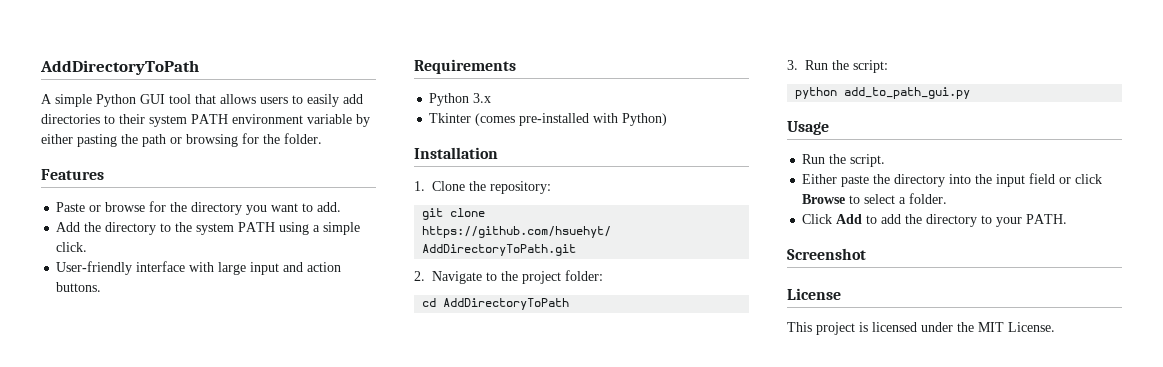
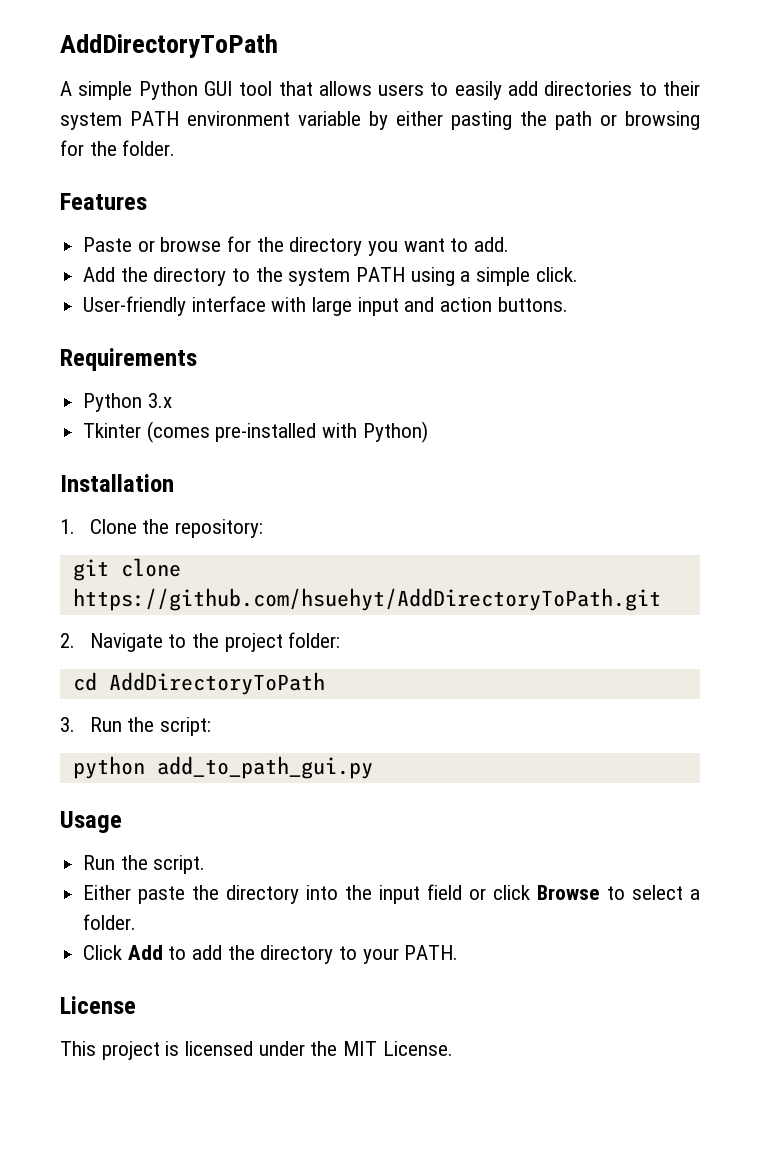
- Screenshot

